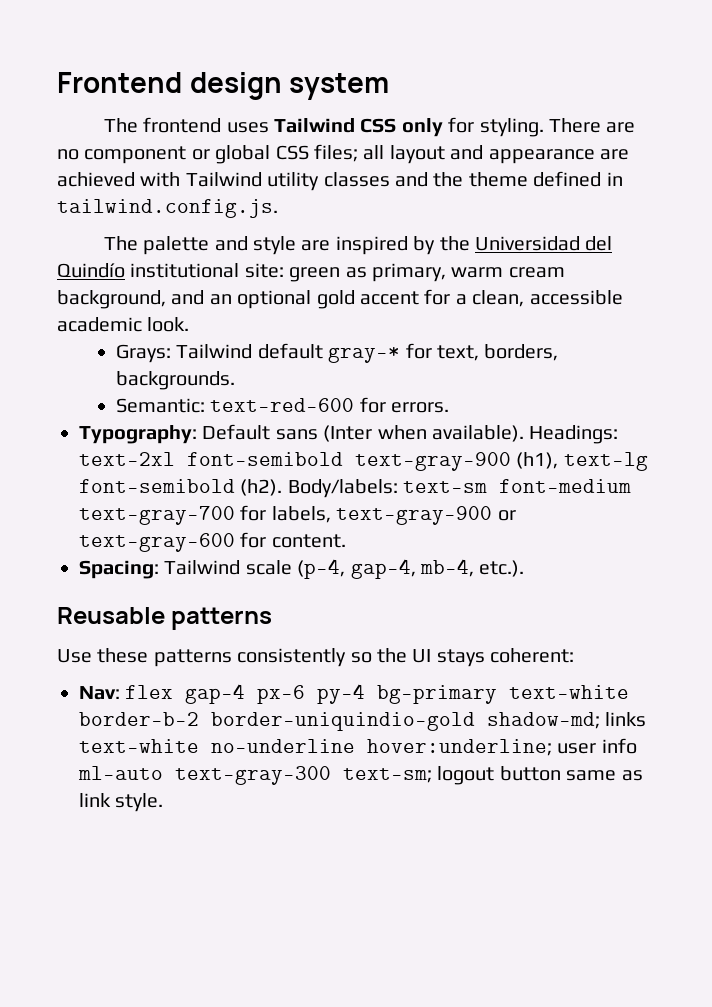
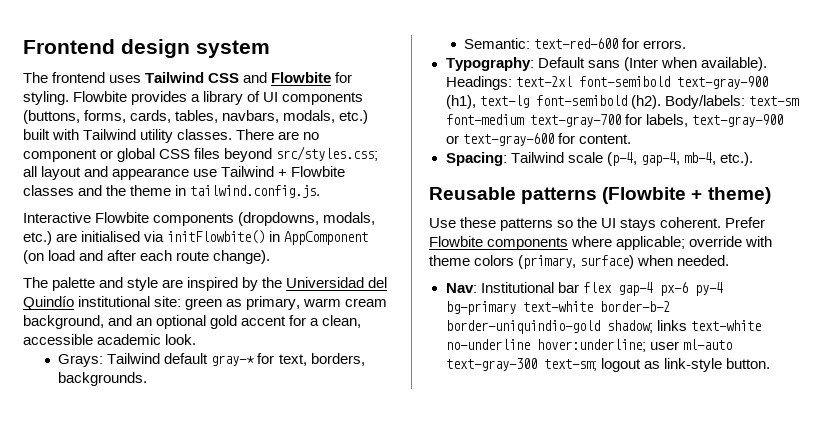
- The frontend uses Tailwind CSS only for styling.
+ The frontend uses Tailwind CSS and Flowbite for styling. Flowbite provides a library of UI components (buttons, forms, cards, tables, navbars, modals, etc.) built with Tailwind utility classes.
- There are no component or global CSS files; all layout and appearance are achieved with Tailwind utility classes and the theme defined in tailwind.config.js.
+ There are no component or global CSS files beyond src/styles.css; all layout and appearance use Tailwind + Flowbite classes and the theme in tailwind.config.js.
+ Interactive Flowbite components (dropdowns, modals, etc.) are initialised via initFlowbite() in AppComponent (on load and after each route change).
- Reusable patterns
+ Reusable patterns (Flowbite + theme)
- Use these patterns consistently so the UI stays coherent:
+ Use these patterns so the UI stays coherent. Prefer Flowbite components where applicable; override with theme colors (primary, surface) when needed.
- Nav: flex gap-4 px-6 py-4 bg-primary text-white border-b-2 border-uniquindio-gold shadow-md; links text-white no-underline hover:underline; user info ml-auto text-gray-300 text-sm; logout button same as link style.
+ Nav: Institutional bar flex gap-4 px-6 py-4 bg-primary text-white border-b-2 border-uniquindio-gold shadow; links text-white no-underline hover:underline; user ml-auto text-gray-300 text-sm; logout as link-style button.

